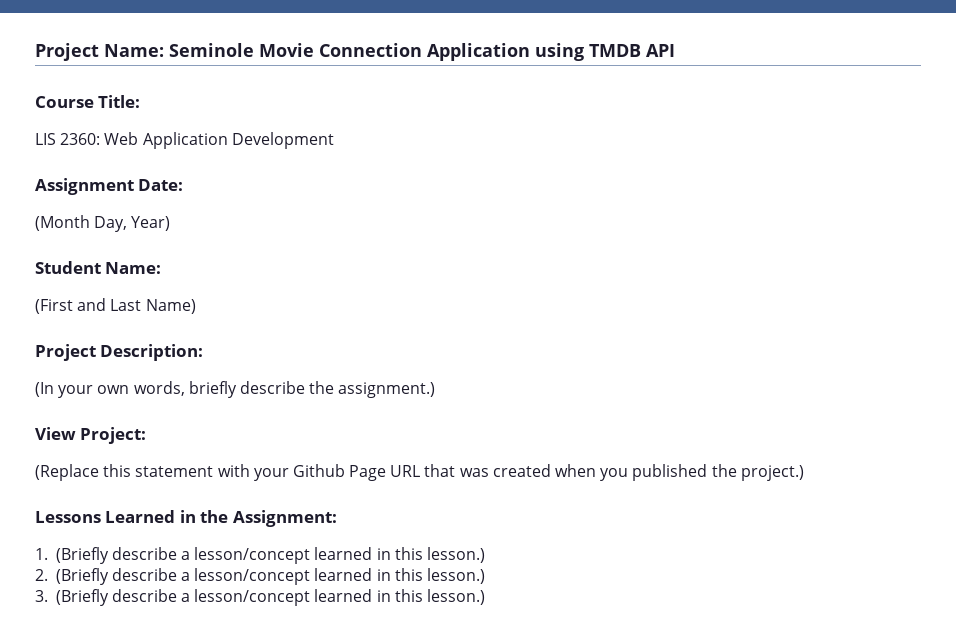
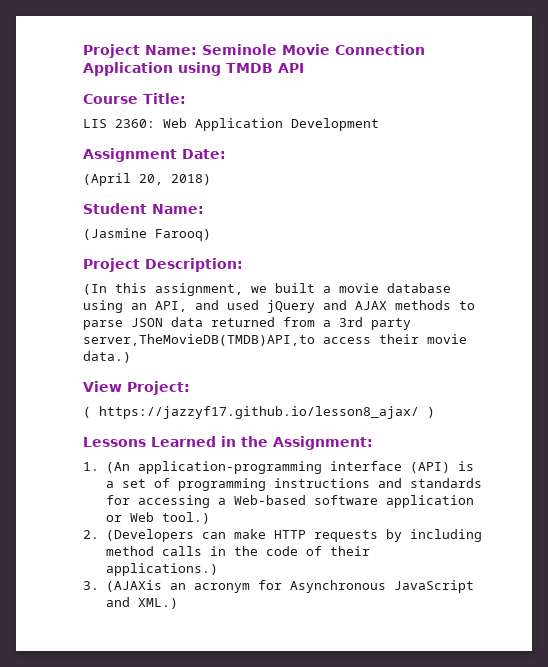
- (Month Day, Year)
+ (April 20, 2018)
- (First and Last Name)
+ (Jasmine Farooq)
- (In your own words, briefly describe the assignment.)
+ (In this assignment, we built a movie database using an API, and used jQuery and AJAX methods to parse JSON data returned from a 3rd party server,TheMovieDB(TMDB)API,to access their movie data.)
  View Project:
- (Replace this statement with your Github Page URL that was created when you published the project.)
+ ( https://jazzyf17.github.io/lesson8_ajax/ )
- 1. (Briefly describe a lesson/concept learned in this lesson.)
- 2. (Briefly describe a lesson/concept learned in this lesson.)
- 3. (Briefly describe a lesson/concept learned in this lesson.)
+ 1. (An application-programming interface (API) is a set of programming instructions and standards for accessing a Web-based software application or Web tool.)
+ 2. (Developers can make HTTP requests by including method calls in the code of their applications.)
+ 3. (AJAXis an acronym for Asynchronous JavaScript and XML.)

